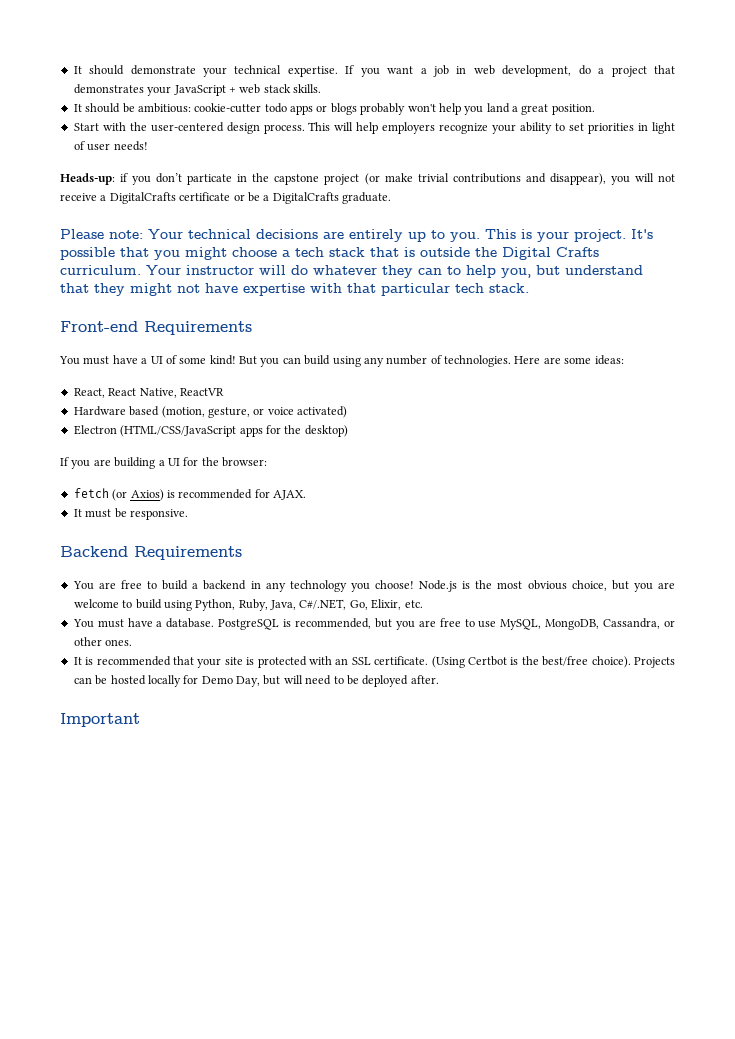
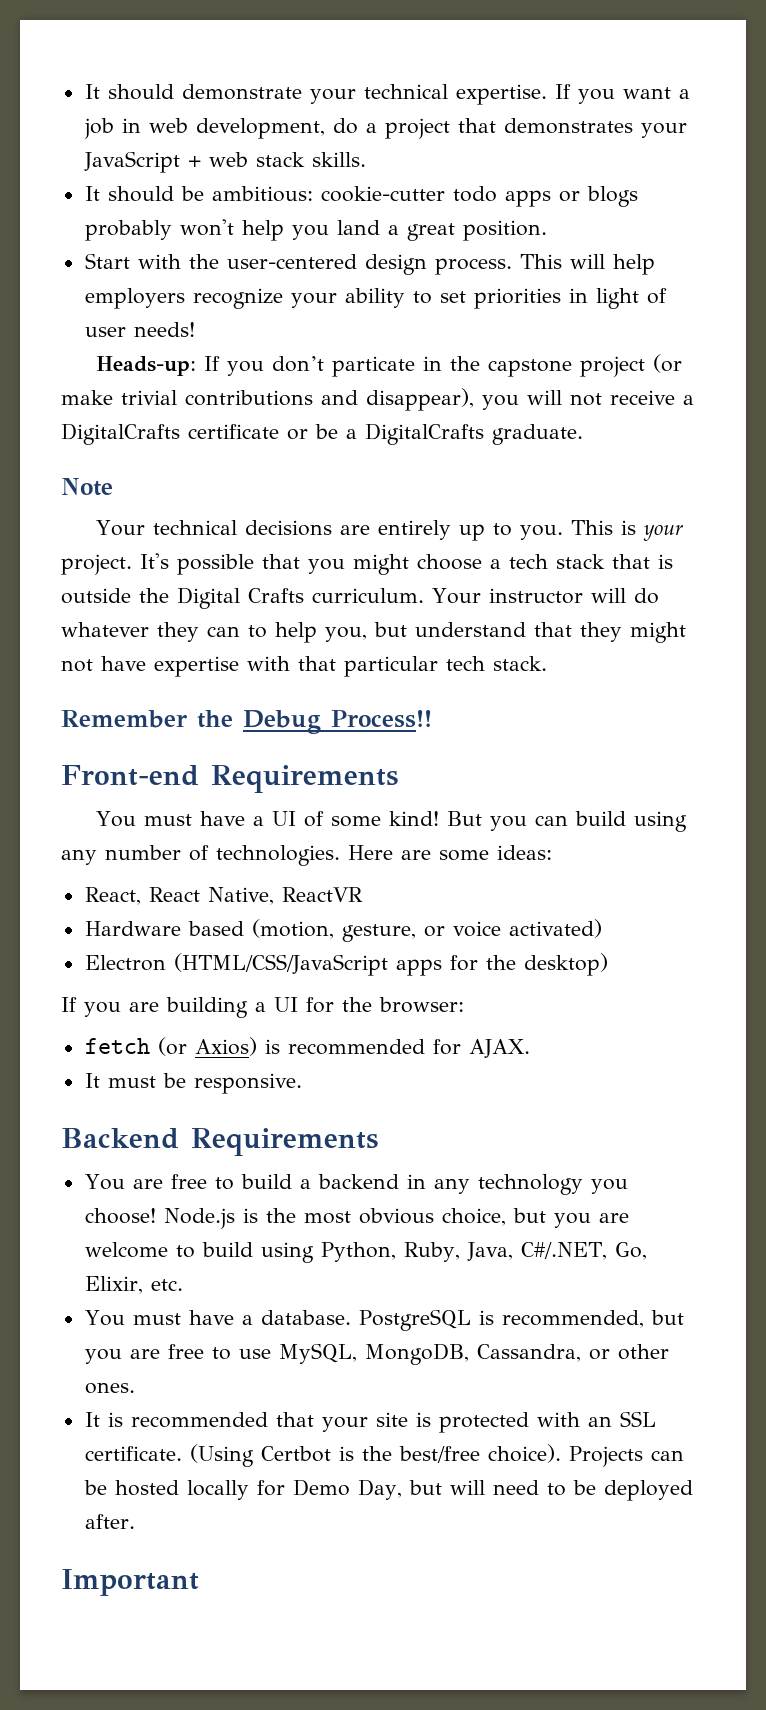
- Heads-up: if you don’t particate in the capstone project (or make trivial contributions and disappear), you will not receive a DigitalCrafts certificate or be a DigitalCrafts graduate.
+ Heads-up: If you don’t particate in the capstone project (or make trivial contributions and disappear), you will not receive a DigitalCrafts certificate or be a DigitalCrafts graduate.
- Please note: Your technical decisions are entirely up to you.
+ Note
+ Your technical decisions are entirely up to you.
+ Remember the Debug Process!!

